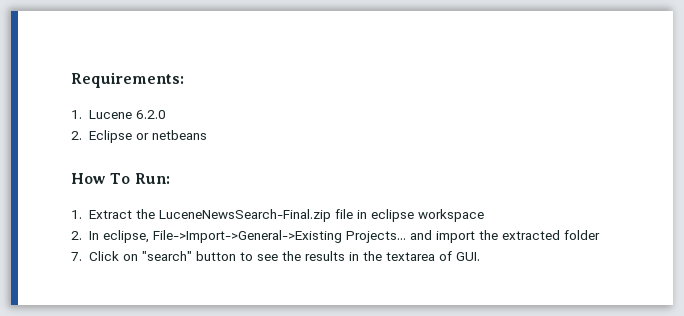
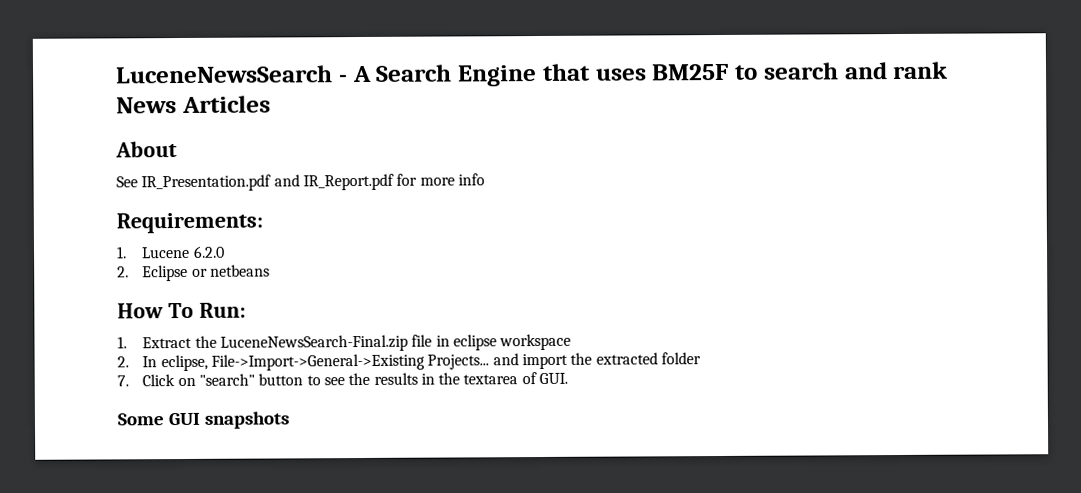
+ LuceneNewsSearch - A Search Engine that uses BM25F to search and rank News Articles
+ About
+ See IR_Presentation.pdf and IR_Report.pdf for more info
+ Some GUI snapshots

